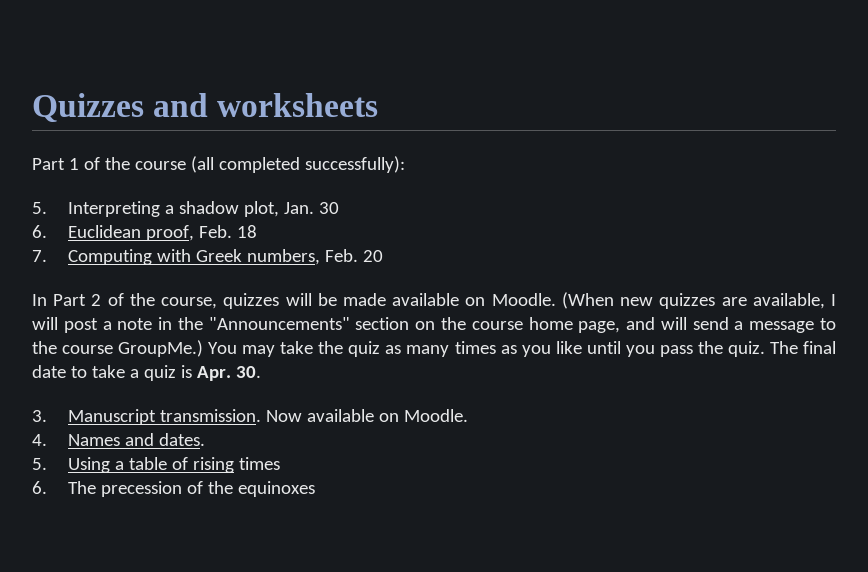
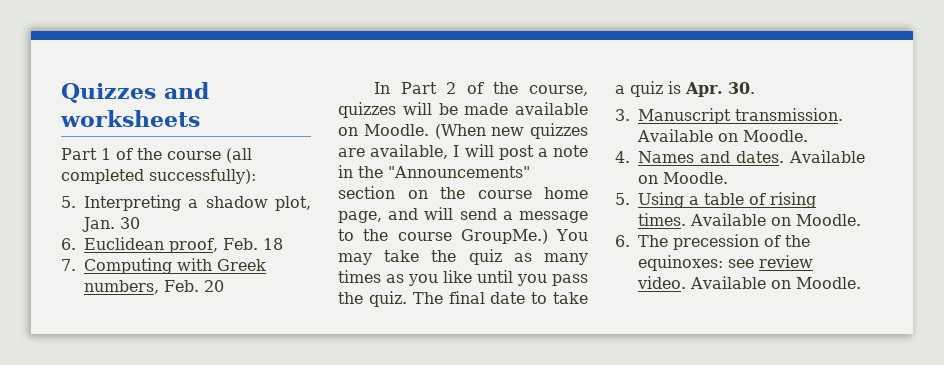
- 3. Manuscript transmission. Now available on Moodle.
+ 3. Manuscript transmission. Available on Moodle.
- 4. Names and dates.
+ 4. Names and dates. Available on Moodle.
- 5. Using a table of rising times
+ 5. Using a table of rising times. Available on Moodle.
- 6. The precession of the equinoxes
+ 6. The precession of the equinoxes: see review video. Available on Moodle.

